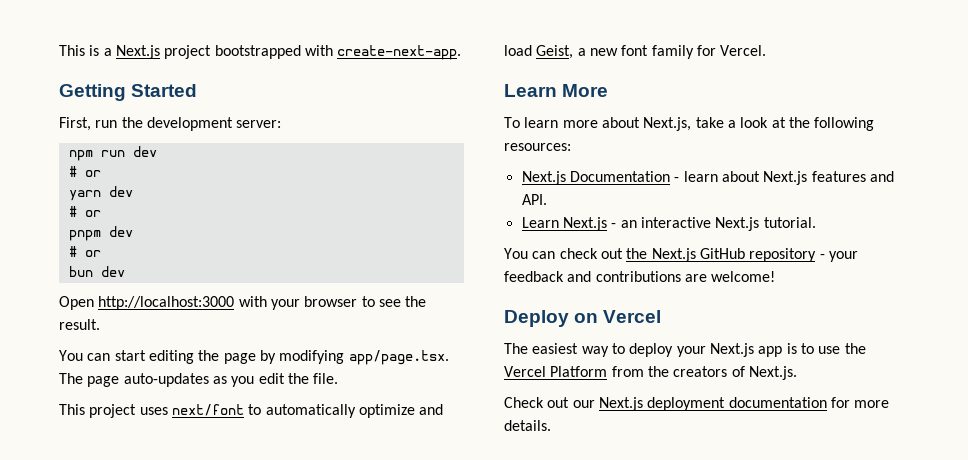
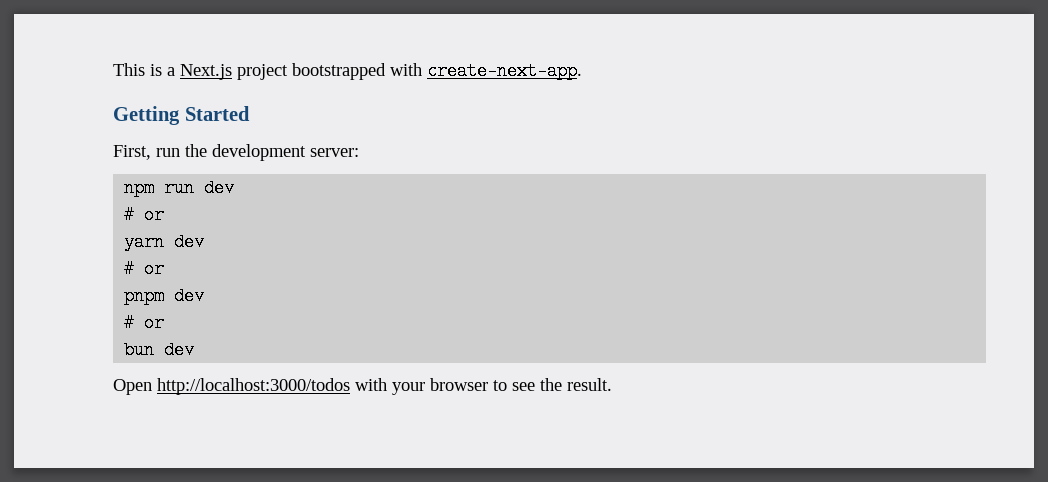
- Open http://localhost:3000 with your browser to see the result.
+ Open http://localhost:3000/todos with your browser to see the result.
- You can start editing the page by modifying app/page.tsx. The page auto-updates as you edit the file.
- This project uses next/font to automatically optimize and load Geist, a new font family for Vercel.
- Learn More
- To learn more about Next.js, take a look at the following resources:
- Next.js Documentation - learn about Next.js features and API.
- Learn Next.js - an interactive Next.js tutorial.
- You can check out the Next.js GitHub repository - your feedback and contributions are welcome!
- Deploy on Vercel
- The easiest way to deploy your Next.js app is to use the Vercel Platform from the creators of Next.js.
- Check out our Next.js deployment documentation for more details.

